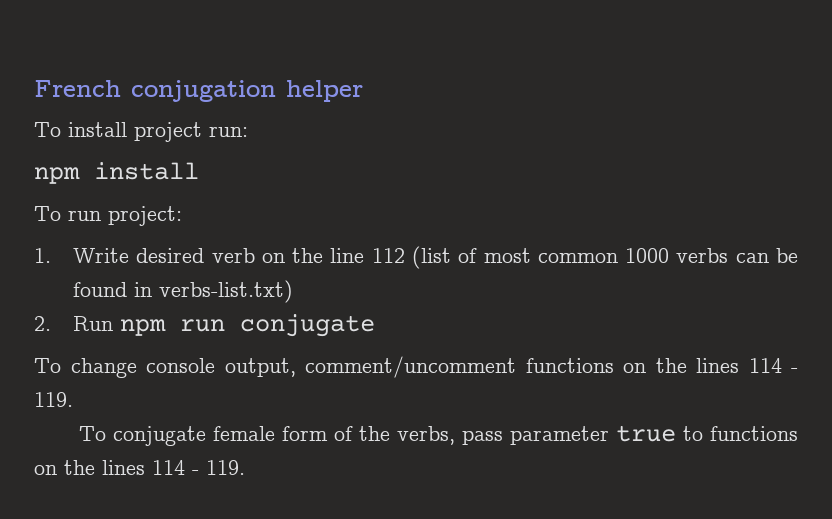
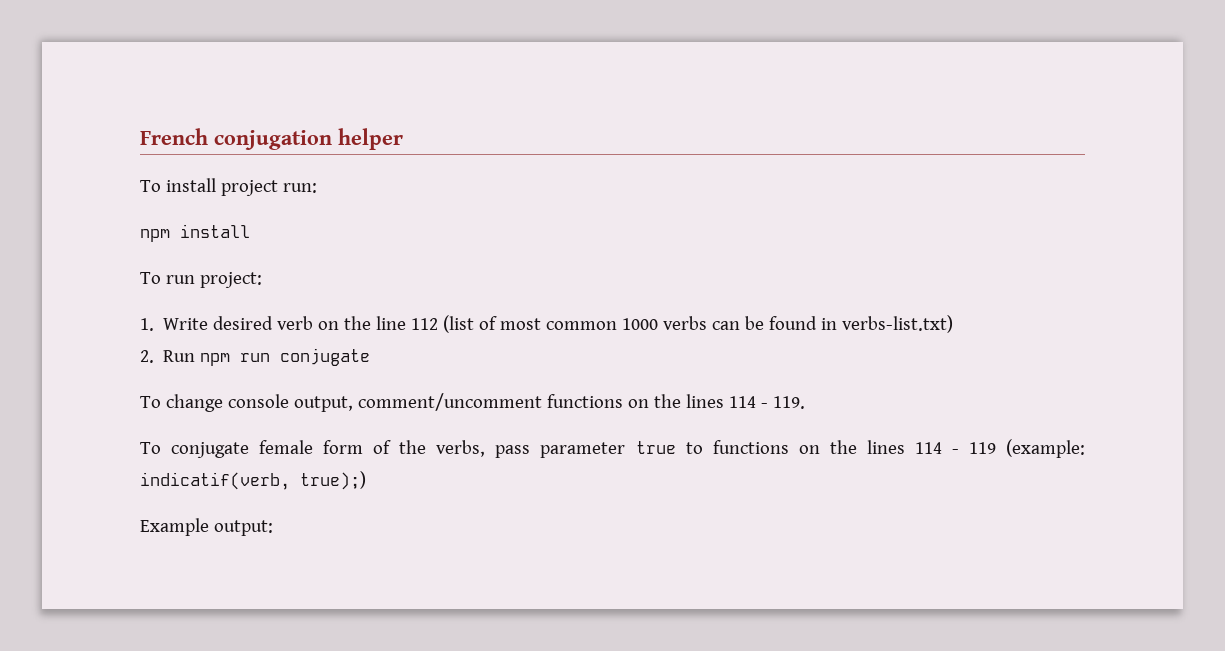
- To conjugate female form of the verbs, pass parameter true to functions on the lines 114 - 119.
+ To conjugate female form of the verbs, pass parameter true to functions on the lines 114 - 119 (example: indicatif(verb, true);)
+ Example output:

